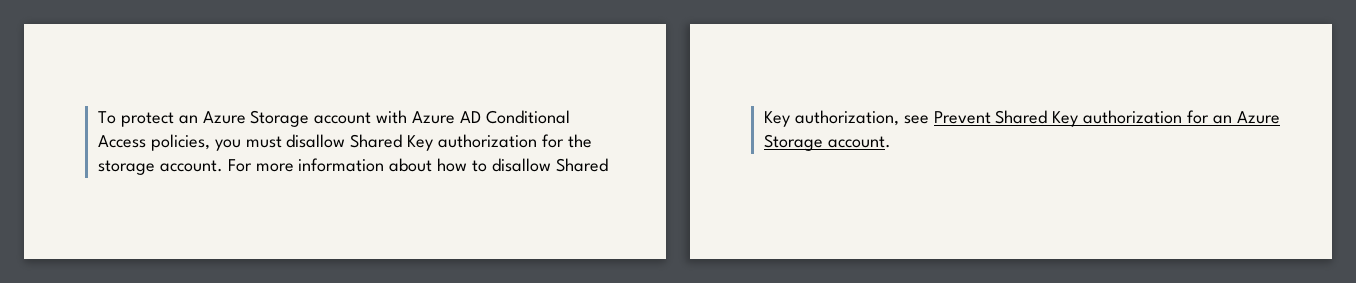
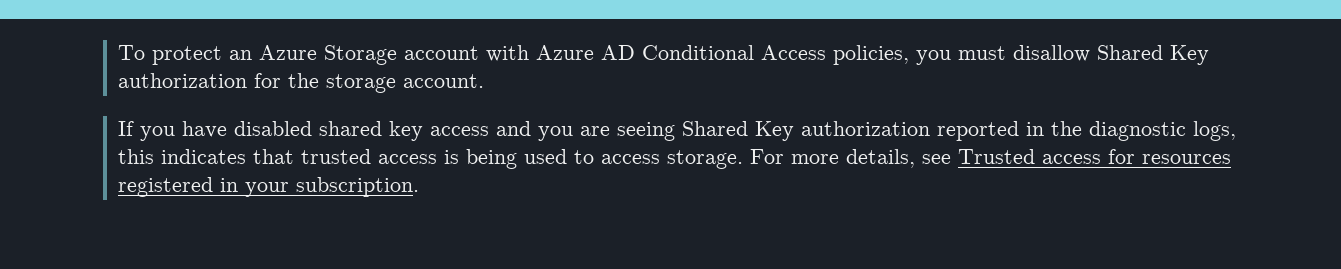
- To protect an Azure Storage account with Azure AD Conditional Access policies, you must disallow Shared Key authorization for the storage account. For more information about how to disallow Shared Key authorization, see Prevent Shared Key authorization for an Azure Storage account.
+ To protect an Azure Storage account with Azure AD Conditional Access policies, you must disallow Shared Key authorization for the storage account.
+ If you have disabled shared key access and you are seeing Shared Key authorization reported in the diagnostic logs, this indicates that trusted access is being used to access storage. For more details, see Trusted access for resources registered in your subscription.

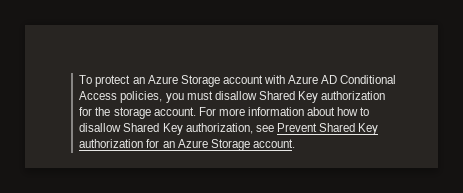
- To protect an Azure Storage account with Azure AD Conditional Access policies, you must disallow Shared Key authorization for the storage account.
- If you have disabled shared key access and you are seeing Shared Key authorization reported in the diagnostic logs, this indicates that trusted access is being used to access storage. For more details, see Trusted access for resources registered in your subscription.
+ To protect an Azure Storage account with Azure AD Conditional Access policies, you must disallow Shared Key authorization for the storage account. For more information about how to disallow Shared Key authorization, see Prevent Shared Key authorization for an Azure Storage account.

